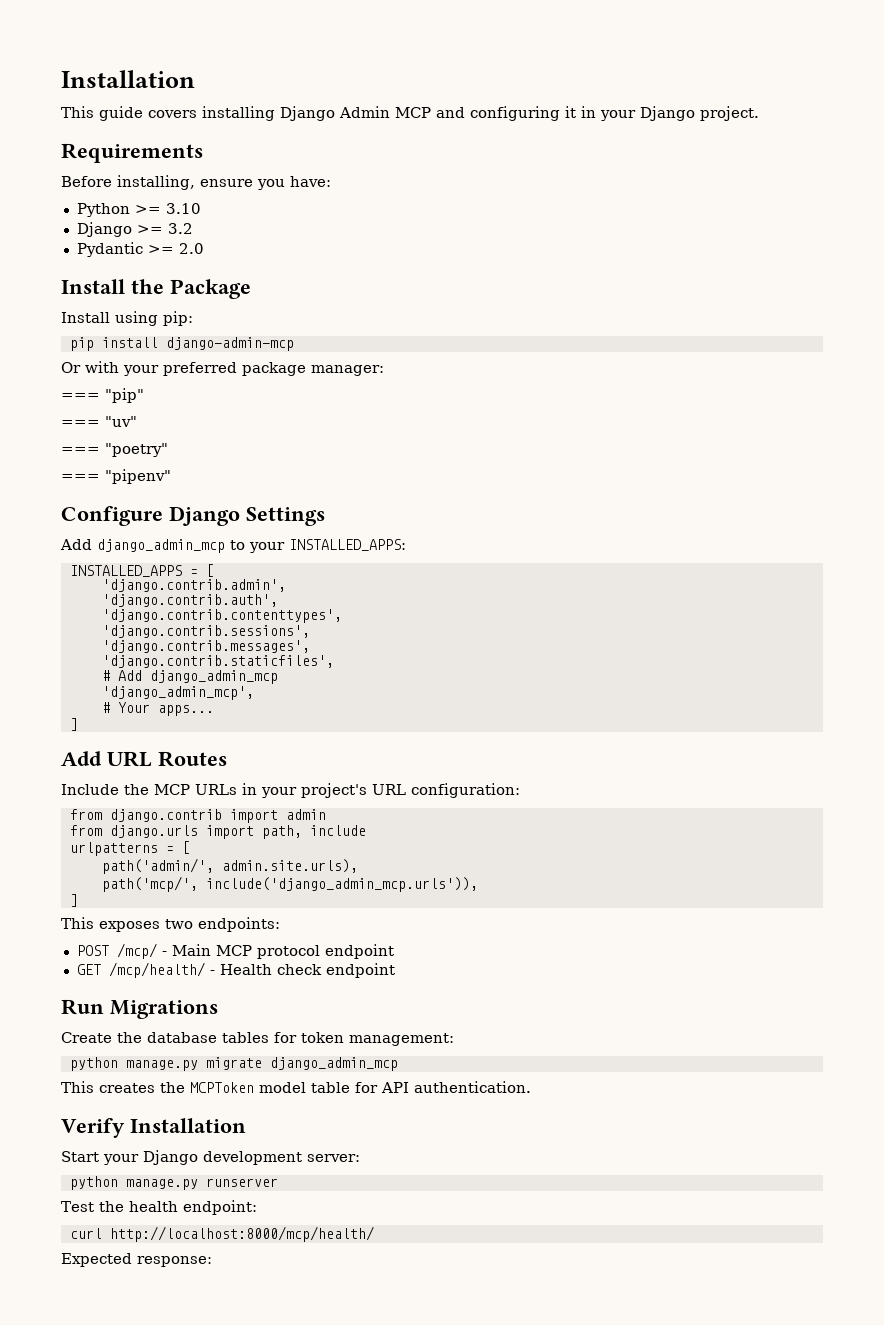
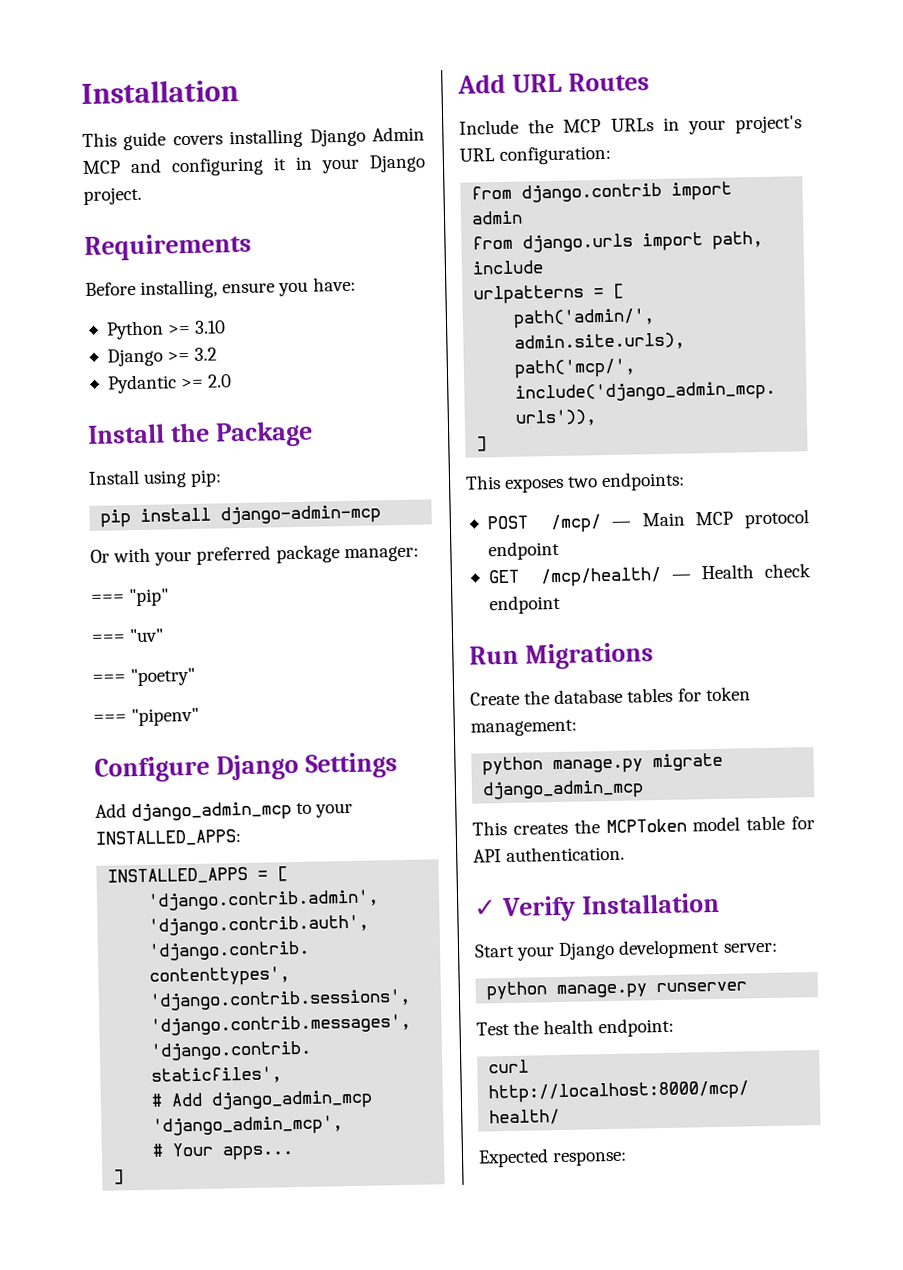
- POST /mcp/ - Main MCP protocol endpoint
+ POST /mcp/ — Main MCP protocol endpoint
- GET /mcp/health/ - Health check endpoint
+ GET /mcp/health/ — Health check endpoint
- Verify Installation
+ ✓ Verify Installation

